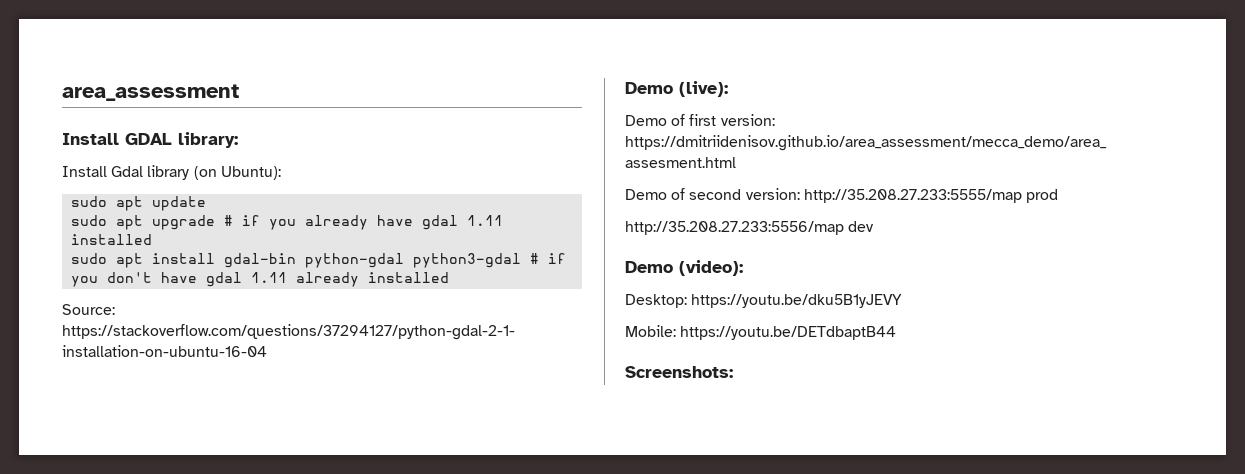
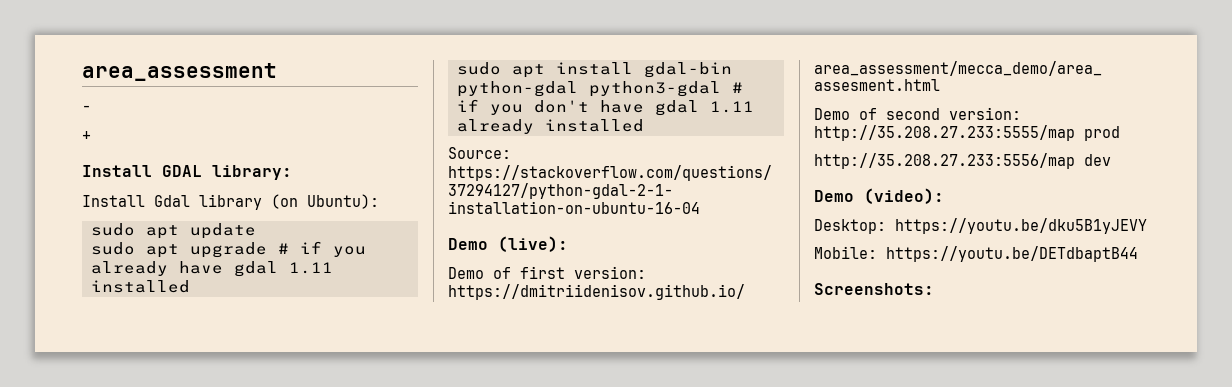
+ -
+ +

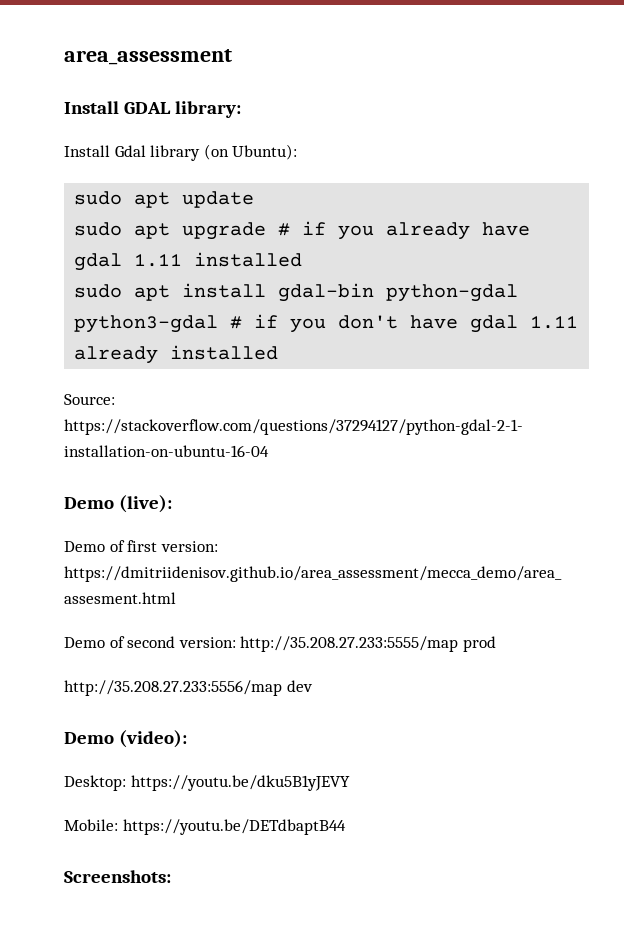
- -
- +

